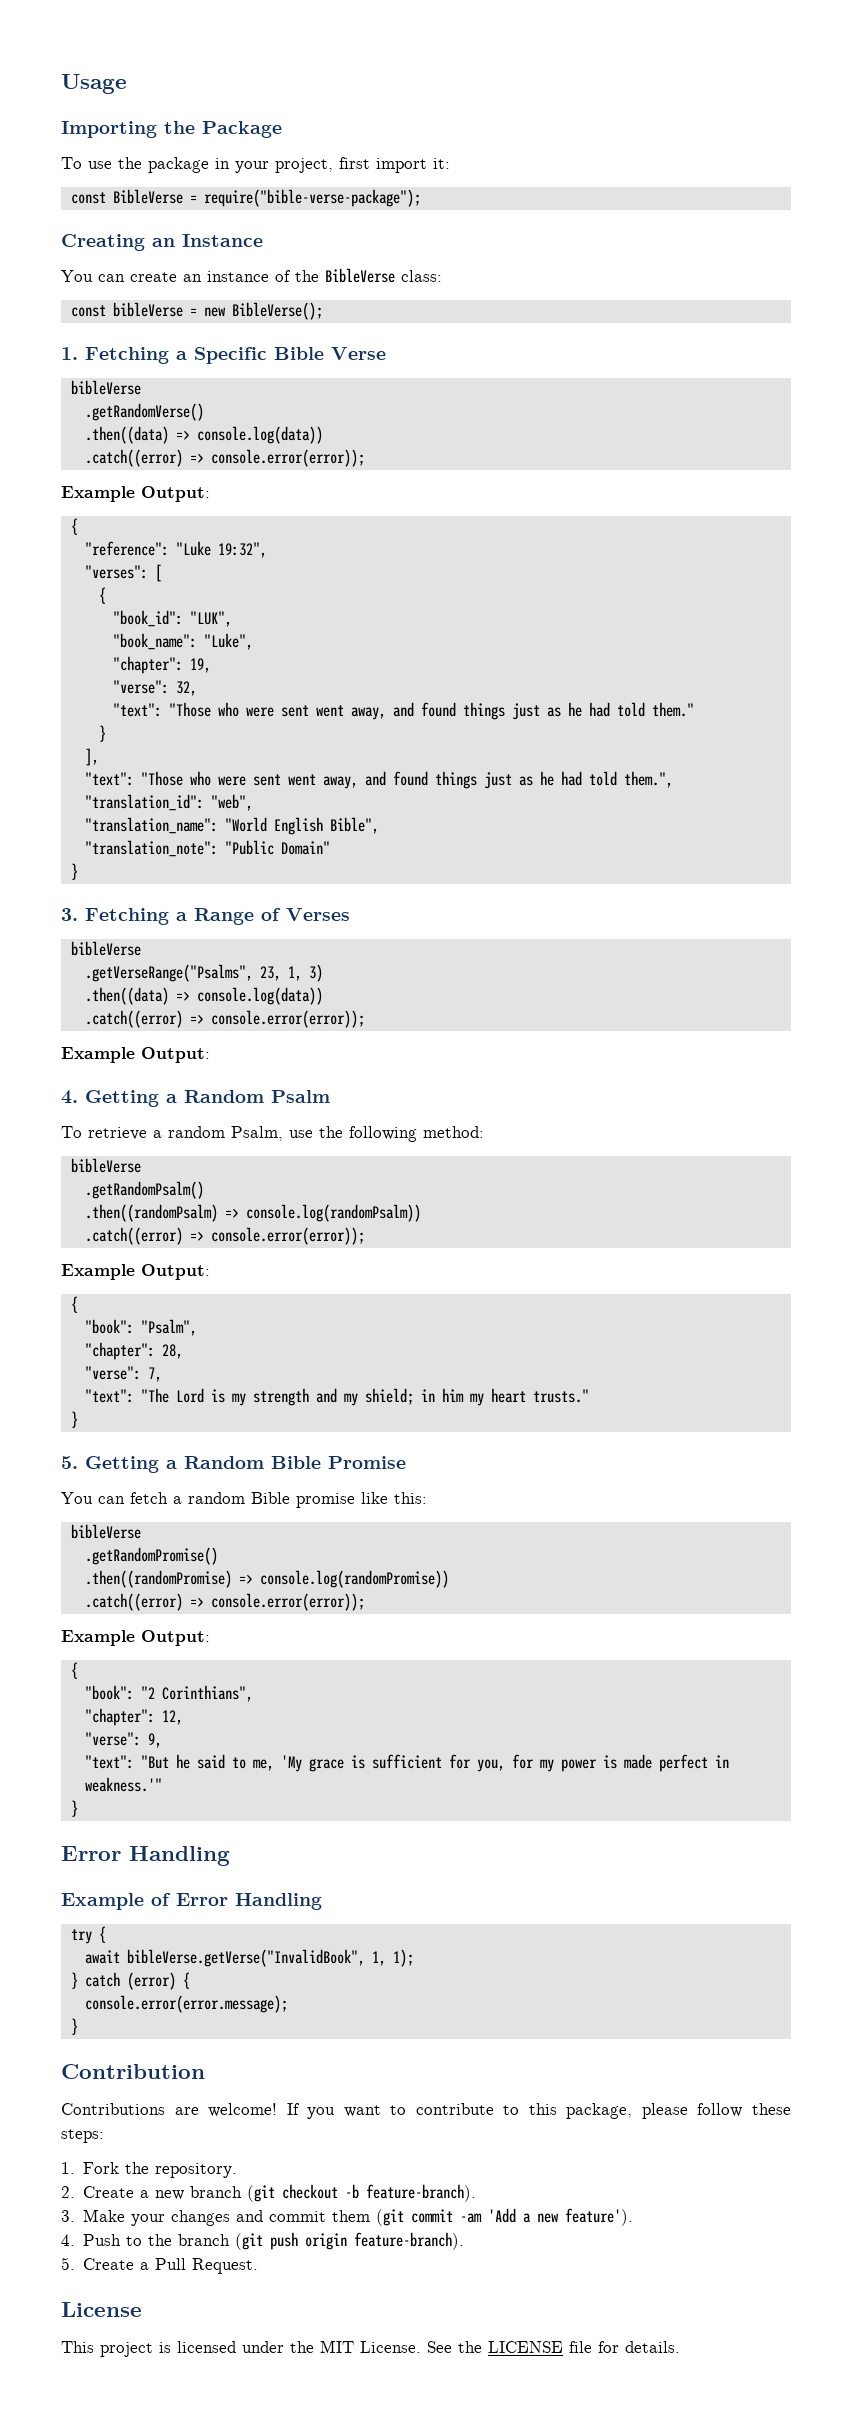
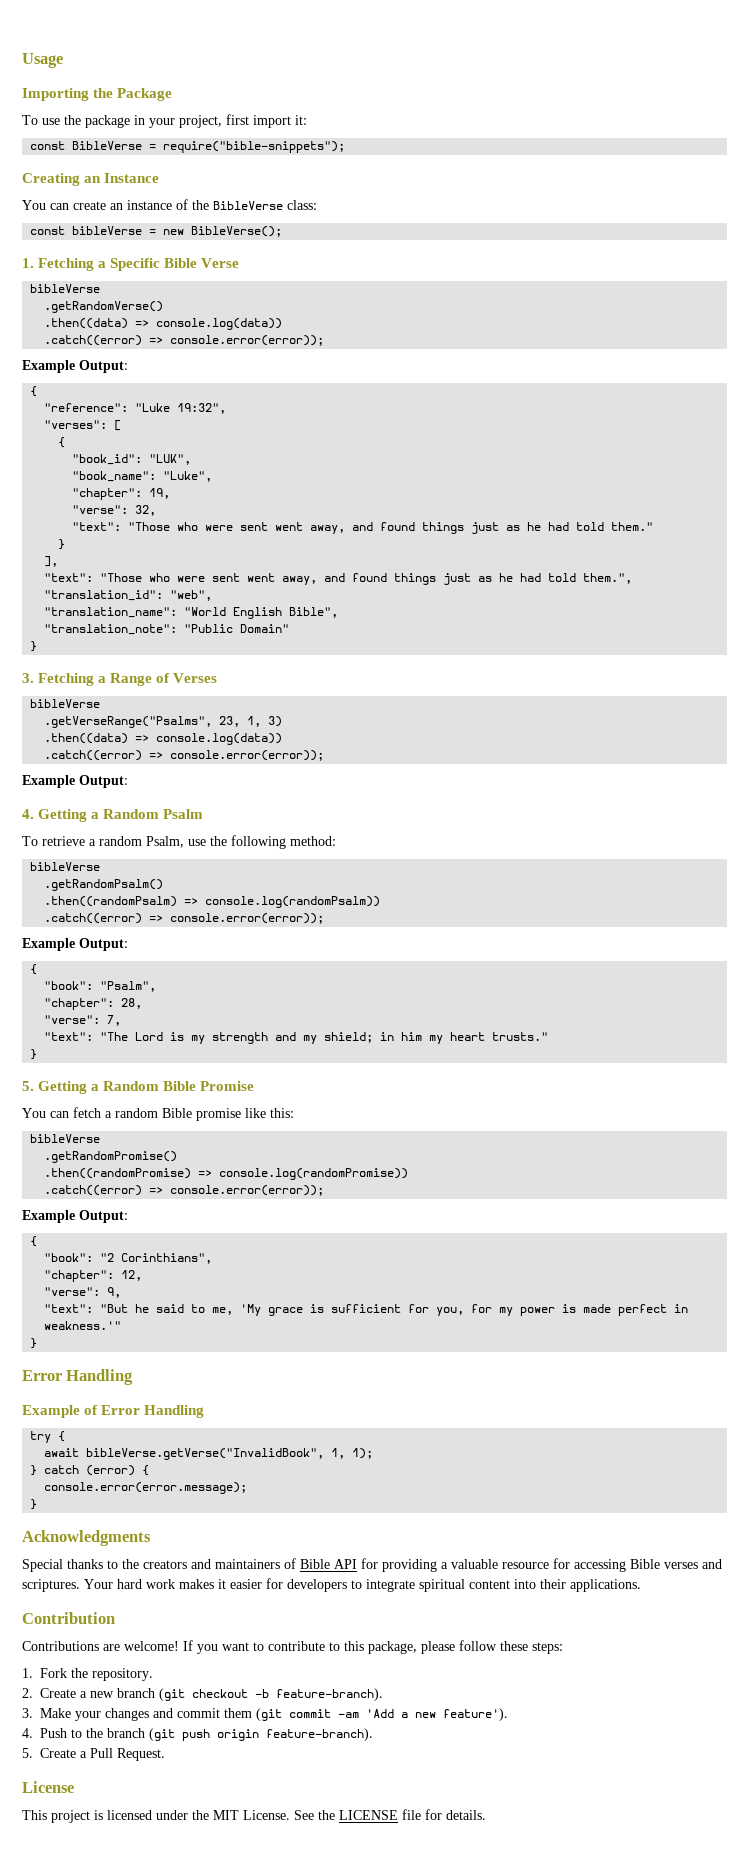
- const BibleVerse = require("bible-verse-package");
+ const BibleVerse = require("bible-snippets");
+ Acknowledgments
+ Special thanks to the creators and maintainers of Bible API for providing a valuable resource for accessing Bible verses and scriptures. Your hard work makes it easier for developers to integrate spiritual content into their applications.

